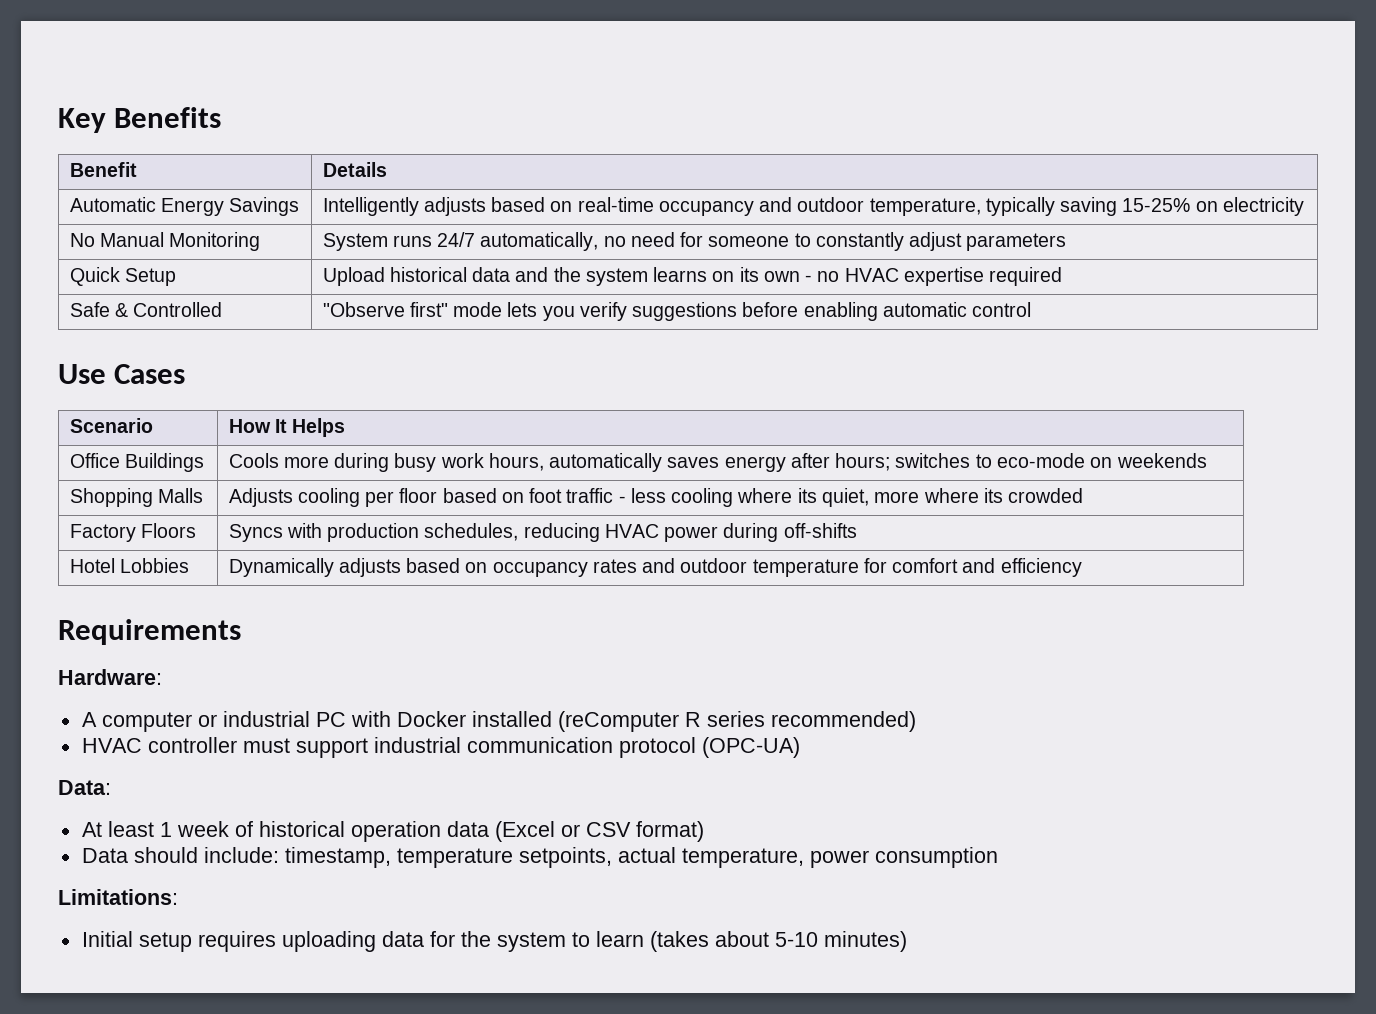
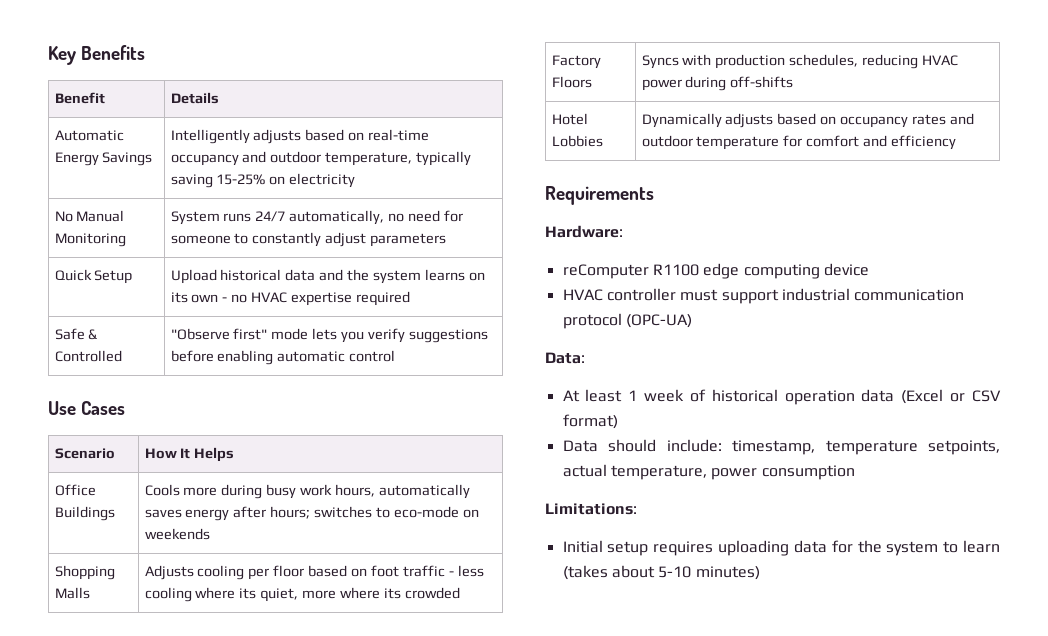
- A computer or industrial PC with Docker installed (reComputer R series recommended)
+ reComputer R1100 edge computing device

